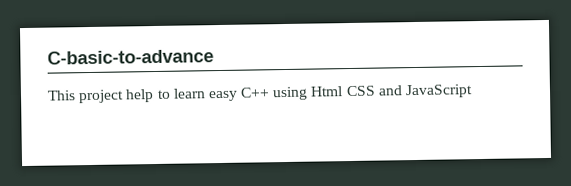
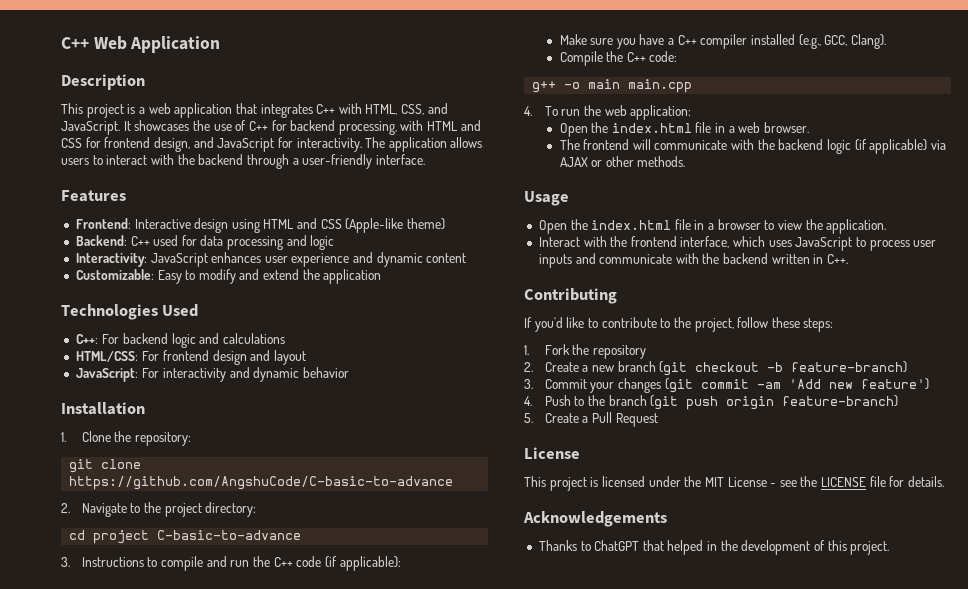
- C-basic-to-advance
- This project help to learn easy C++ using Html CSS and JavaScript
+ C++ Web Application
+ Description
+ This project is a web application that integrates C++ with HTML, CSS, and JavaScript. It showcases the use of C++ for backend processing, with HTML and CSS for frontend design, and JavaScript for interactivity. The application allows users to interact with the backend through a user-friendly interface.
+ Features
+ Frontend: Interactive design using HTML and CSS (Apple-like theme)
+ Backend: C++ used for data processing and logic
+ Interactivity: JavaScript enhances user experience and dynamic content
+ Customizable: Easy to modify and extend the application
+ Technologies Used
+ C++: For backend logic and calculations
+ HTML/CSS: For frontend design and layout
+ JavaScript: For interactivity and dynamic behavior
+ Installation
+ 1. Clone the repository:
+ git clone https://github.com/AngshuCode/C-basic-to-advance
+ 2. Navigate to the project directory:
+ cd project C-basic-to-advance
+ 3. Instructions to compile and run the C++ code (if applicable):
+ Make sure you have a C++ compiler installed (e.g., GCC, Clang).
+ Compile the C++ code:
+ g++ -o main main.cpp
+ 4. To run the web application:
+ Open the index.html file in a web browser.
+ The frontend will communicate with the backend logic (if applicable) via AJAX or other methods.
+ Usage
+ Open the index.html file in a browser to view the application.
+ Interact with the frontend interface, which uses JavaScript to process user inputs and communicate with the backend written in C++.
+ Contributing
+ If you'd like to contribute to the project, follow these steps:
+ 1. Fork the repository
+ 2. Create a new branch (git checkout -b feature-branch)
+ 3. Commit your changes (git commit -am 'Add new feature')
+ 4. Push to the branch (git push origin feature-branch)
+ 5. Create a Pull Request
+ License
+ This project is licensed under the MIT License - see the LICENSE file for details.
+ Acknowledgements
+ Thanks to ChatGPT that helped in the development of this project.

